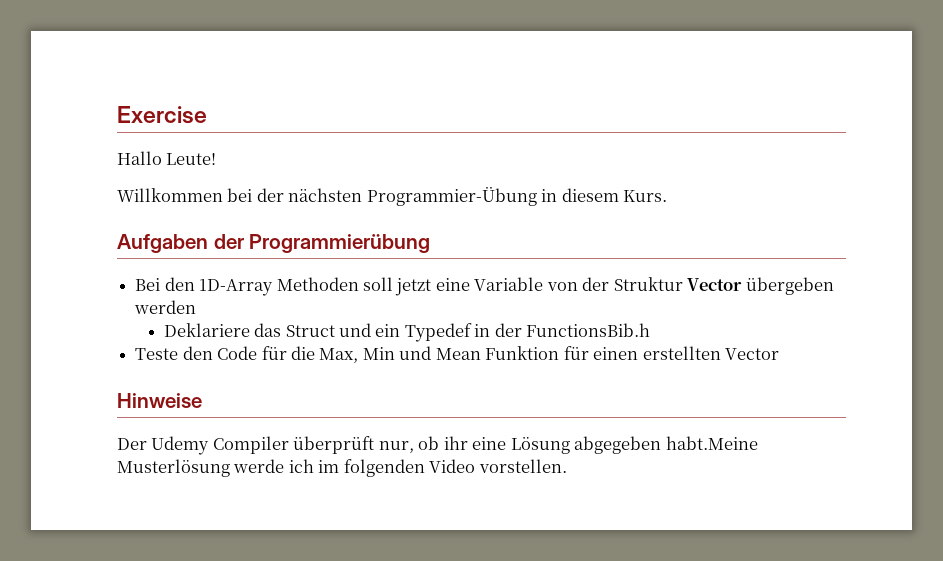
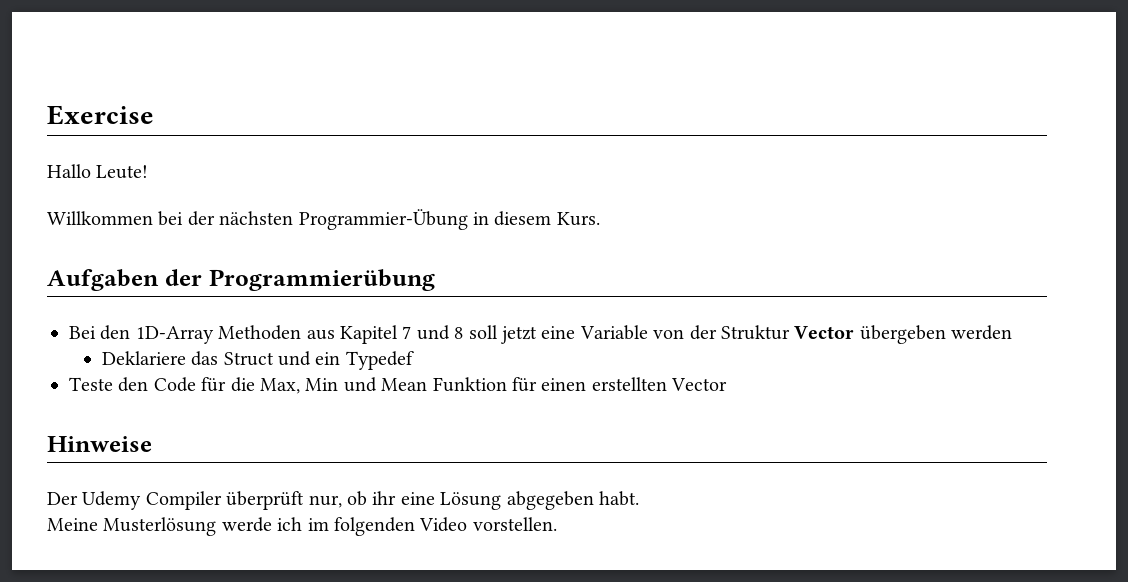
- Bei den 1D-Array Methoden soll jetzt eine Variable von der Struktur Vector übergeben werden
+ Bei den 1D-Array Methoden aus Kapitel 7 und 8 soll jetzt eine Variable von der Struktur Vector übergeben werden
- Deklariere das Struct und ein Typedef in der FunctionsBib.h
+ Deklariere das Struct und ein Typedef
- Der Udemy Compiler überprüft nur, ob ihr eine Lösung abgegeben habt.Meine Musterlösung werde ich im folgenden Video vorstellen.
+ Der Udemy Compiler überprüft nur, ob ihr eine Lösung abgegeben habt.
+ Meine Musterlösung werde ich im folgenden Video vorstellen.

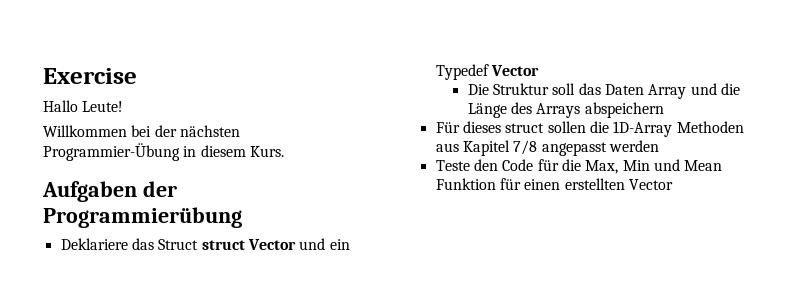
- Bei den 1D-Array Methoden aus Kapitel 7 und 8 soll jetzt eine Variable von der Struktur Vector übergeben werden
- Deklariere das Struct und ein Typedef
+ Deklariere das Struct struct Vector und ein Typedef Vector
+ Die Struktur soll das Daten Array und die Länge des Arrays abspeichern
+ Für dieses struct sollen die 1D-Array Methoden aus Kapitel 7/8 angepasst werden
- Hinweise
- Der Udemy Compiler überprüft nur, ob ihr eine Lösung abgegeben habt.
- Meine Musterlösung werde ich im folgenden Video vorstellen.

